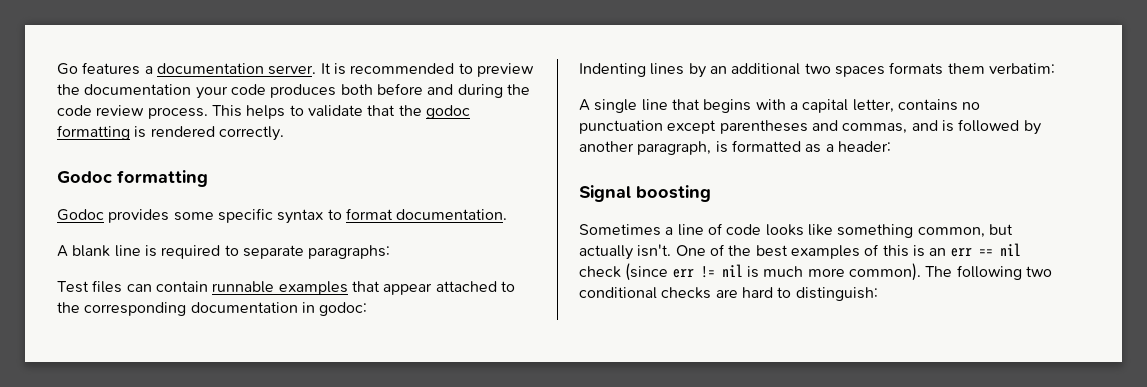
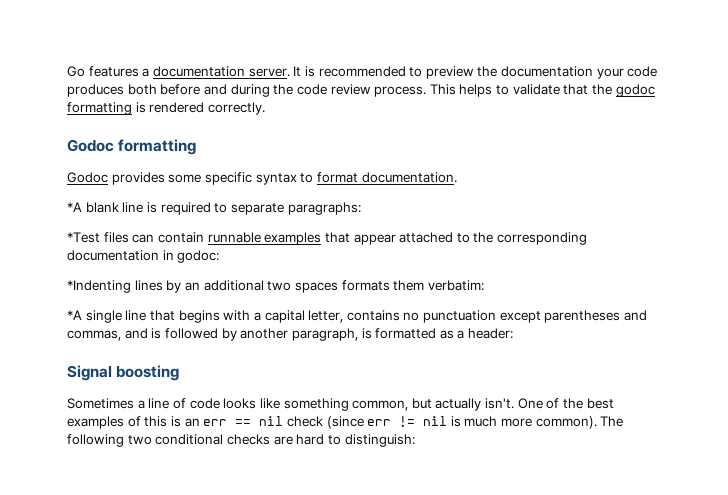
- A blank line is required to separate paragraphs:
+ *A blank line is required to separate paragraphs:
- Test files can contain runnable examples that appear attached to the corresponding documentation in godoc:
+ *Test files can contain runnable examples that appear attached to the corresponding documentation in godoc:
- Indenting lines by an additional two spaces formats them verbatim:
+ *Indenting lines by an additional two spaces formats them verbatim:
- A single line that begins with a capital letter, contains no punctuation except parentheses and commas, and is followed by another paragraph, is formatted as a header:
+ *A single line that begins with a capital letter, contains no punctuation except parentheses and commas, and is followed by another paragraph, is formatted as a header:

